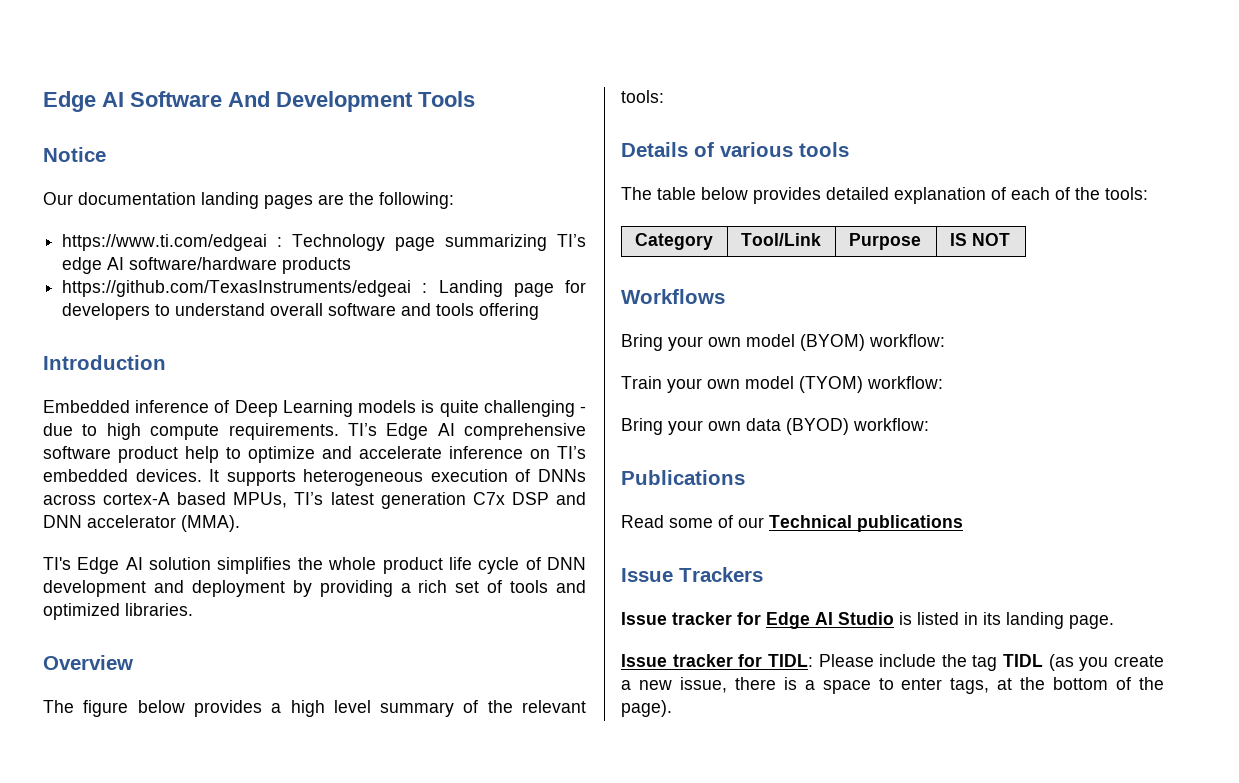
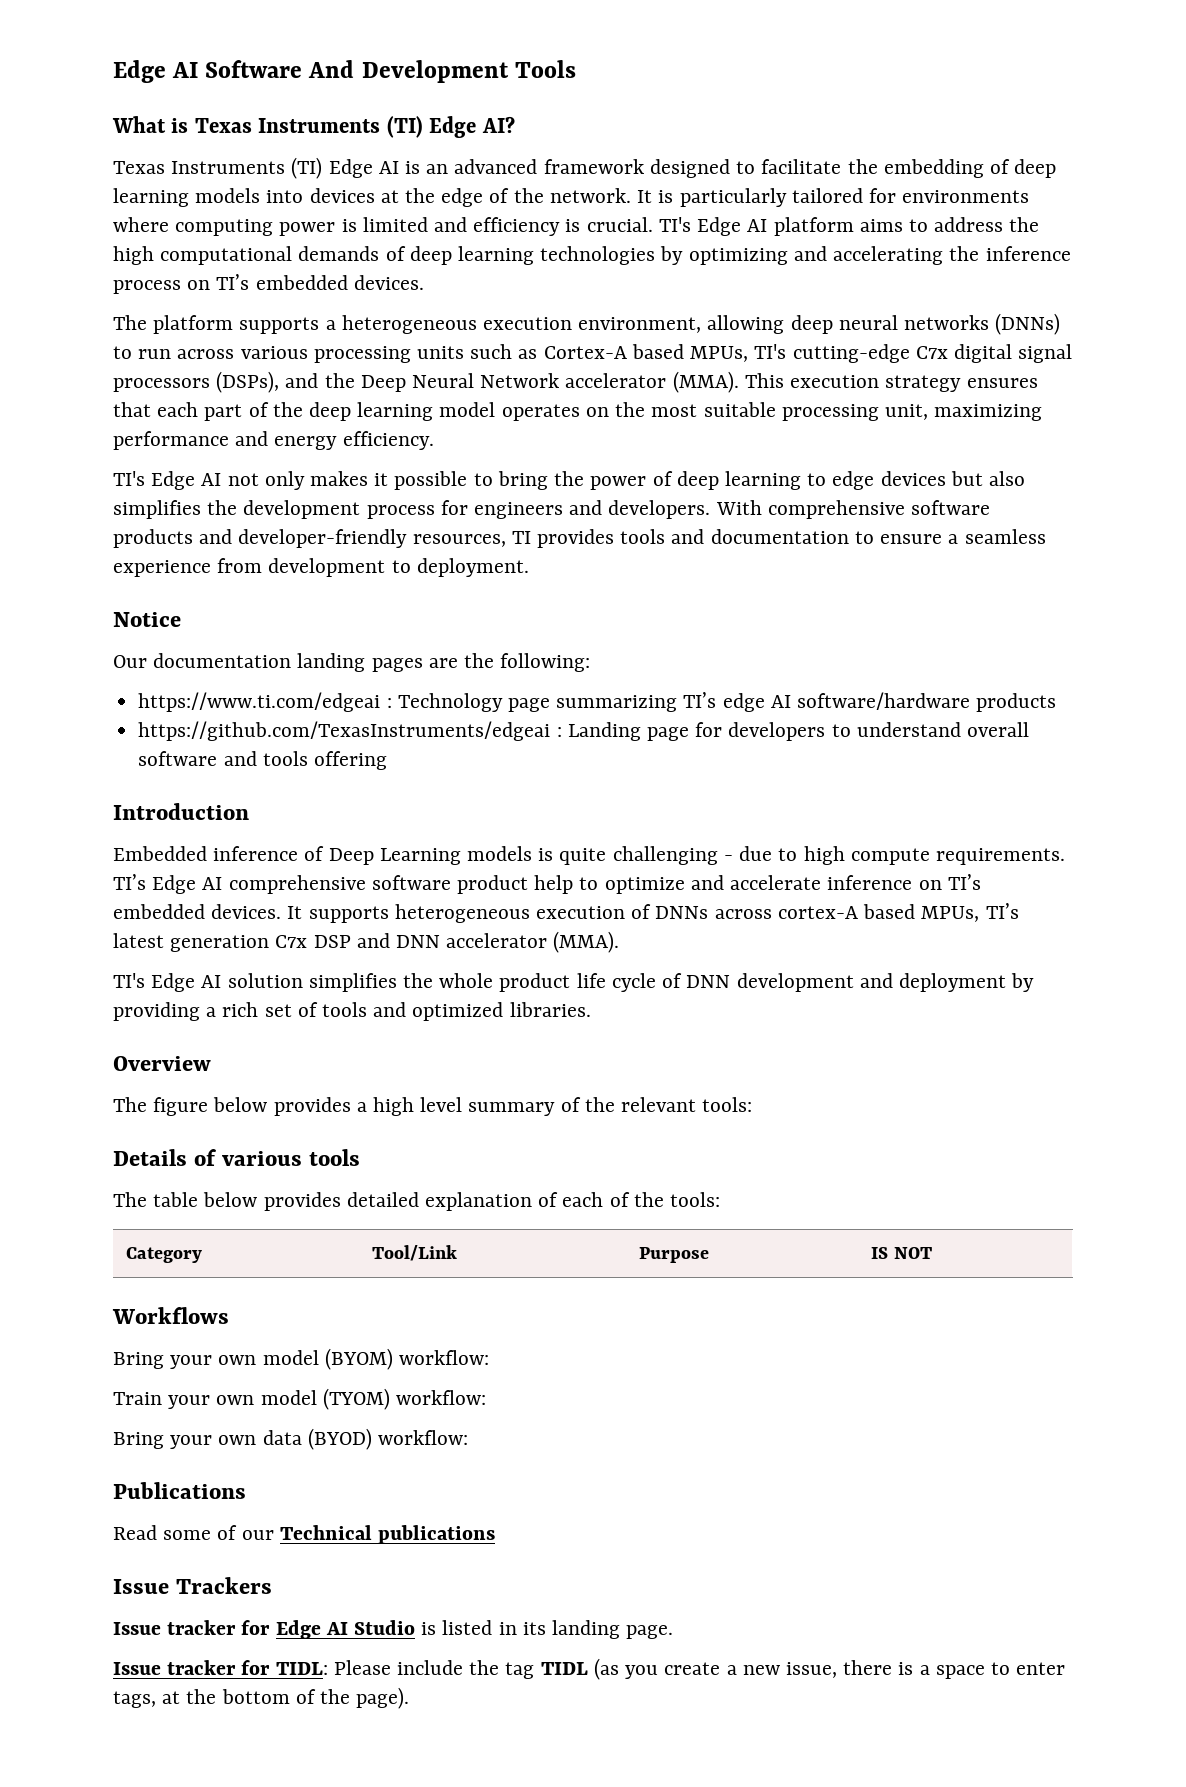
+ What is Texas Instruments (TI) Edge AI?
+ Texas Instruments (TI) Edge AI is an advanced framework designed to facilitate the embedding of deep learning models into devices at the edge of the network. It is particularly tailored for environments where computing power is limited and efficiency is crucial. TI's Edge AI platform aims to address the high computational demands of deep learning technologies by optimizing and accelerating the inference process on TI’s embedded devices.
+ The platform supports a heterogeneous execution environment, allowing deep neural networks (DNNs) to run across various processing units such as Cortex-A based MPUs, TI's cutting-edge C7x digital signal processors (DSPs), and the Deep Neural Network accelerator (MMA). This execution strategy ensures that each part of the deep learning model operates on the most suitable processing unit, maximizing performance and energy efficiency.
+ TI's Edge AI not only makes it possible to bring the power of deep learning to edge devices but also simplifies the development process for engineers and developers. With comprehensive software products and developer-friendly resources, TI provides tools and documentation to ensure a seamless experience from development to deployment.

